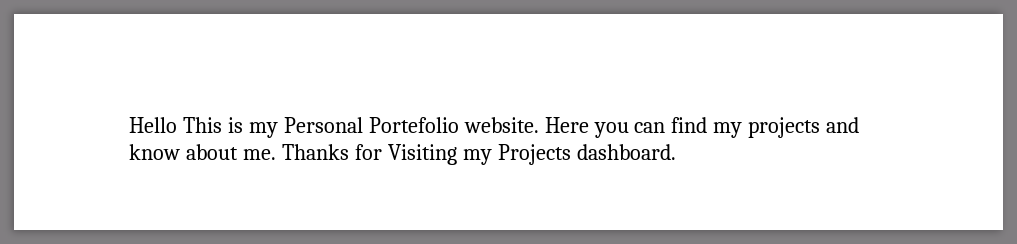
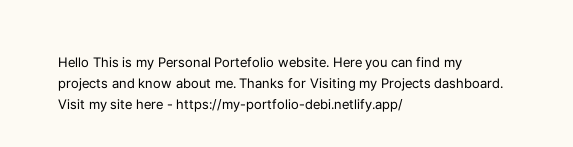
+ Visit my site here - https://my-portfolio-debi.netlify.app/

